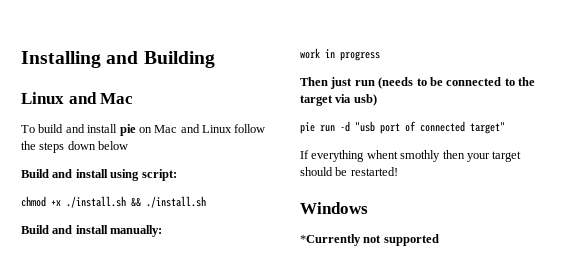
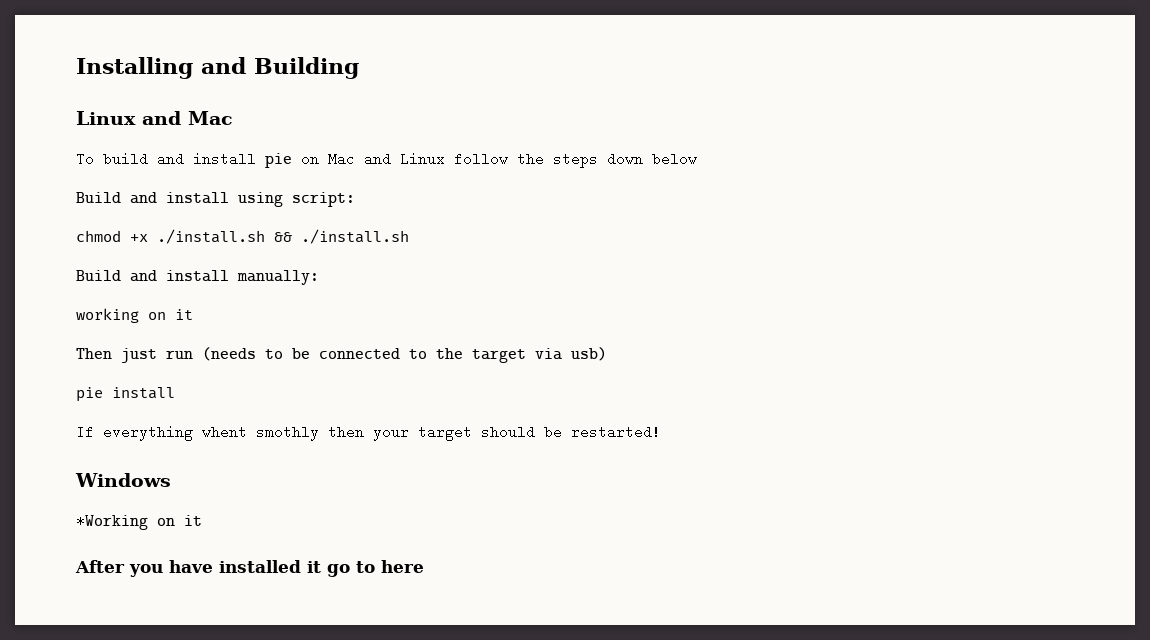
- work in progress
+ working on it
- pie run -d "usb port of connected target"
+ pie install
- *Currently not supported
+ *Working on it
+ After you have installed it go to here

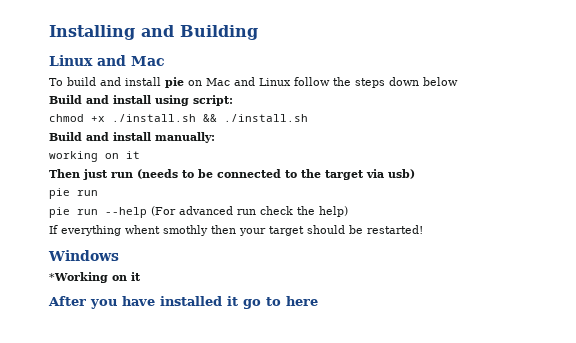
  Then just run (needs to be connected to the target via usb)
- pie install
+ pie run
+ pie run --help (For advanced run check the help)

